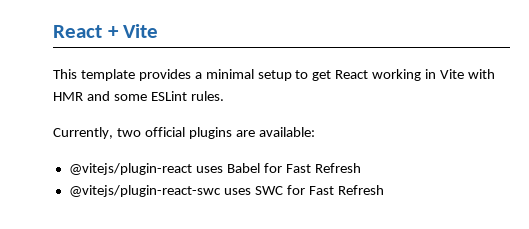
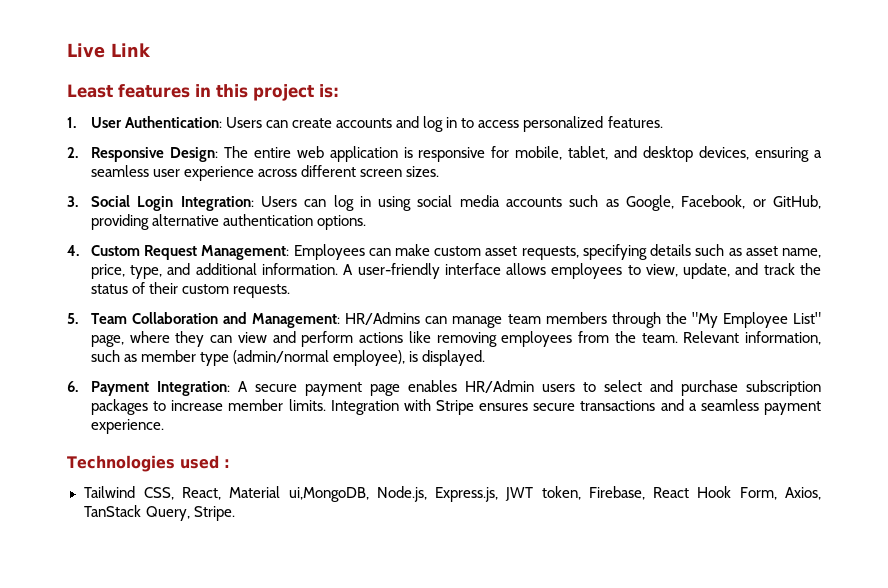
- React + Vite
- This template provides a minimal setup to get React working in Vite with HMR and some ESLint rules.
- Currently, two official plugins are available:
- @vitejs/plugin-react uses Babel for Fast Refresh
- @vitejs/plugin-react-swc uses SWC for Fast Refresh
+ Live Link
+ Least features in this project is:
+ 1. User Authentication: Users can create accounts and log in to access personalized features.
+ 2. Responsive Design: The entire web application is responsive for mobile, tablet, and desktop devices, ensuring a seamless user experience across different screen sizes.
+ 3. Social Login Integration: Users can log in using social media accounts such as Google, Facebook, or GitHub, providing alternative authentication options.
+ 4. Custom Request Management: Employees can make custom asset requests, specifying details such as asset name, price, type, and additional information. A user-friendly interface allows employees to view, update, and track the status of their custom requests.
+ 5. Team Collaboration and Management: HR/Admins can manage team members through the "My Employee List" page, where they can view and perform actions like removing employees from the team. Relevant information, such as member type (admin/normal employee), is displayed.
+ 6. Payment Integration: A secure payment page enables HR/Admin users to select and purchase subscription packages to increase member limits. Integration with Stripe ensures secure transactions and a seamless payment experience.
+ Technologies used :
+ Tailwind CSS, React, Material ui,MongoDB, Node.js, Express.js, JWT token, Firebase, React Hook Form, Axios, TanStack Query, Stripe.

